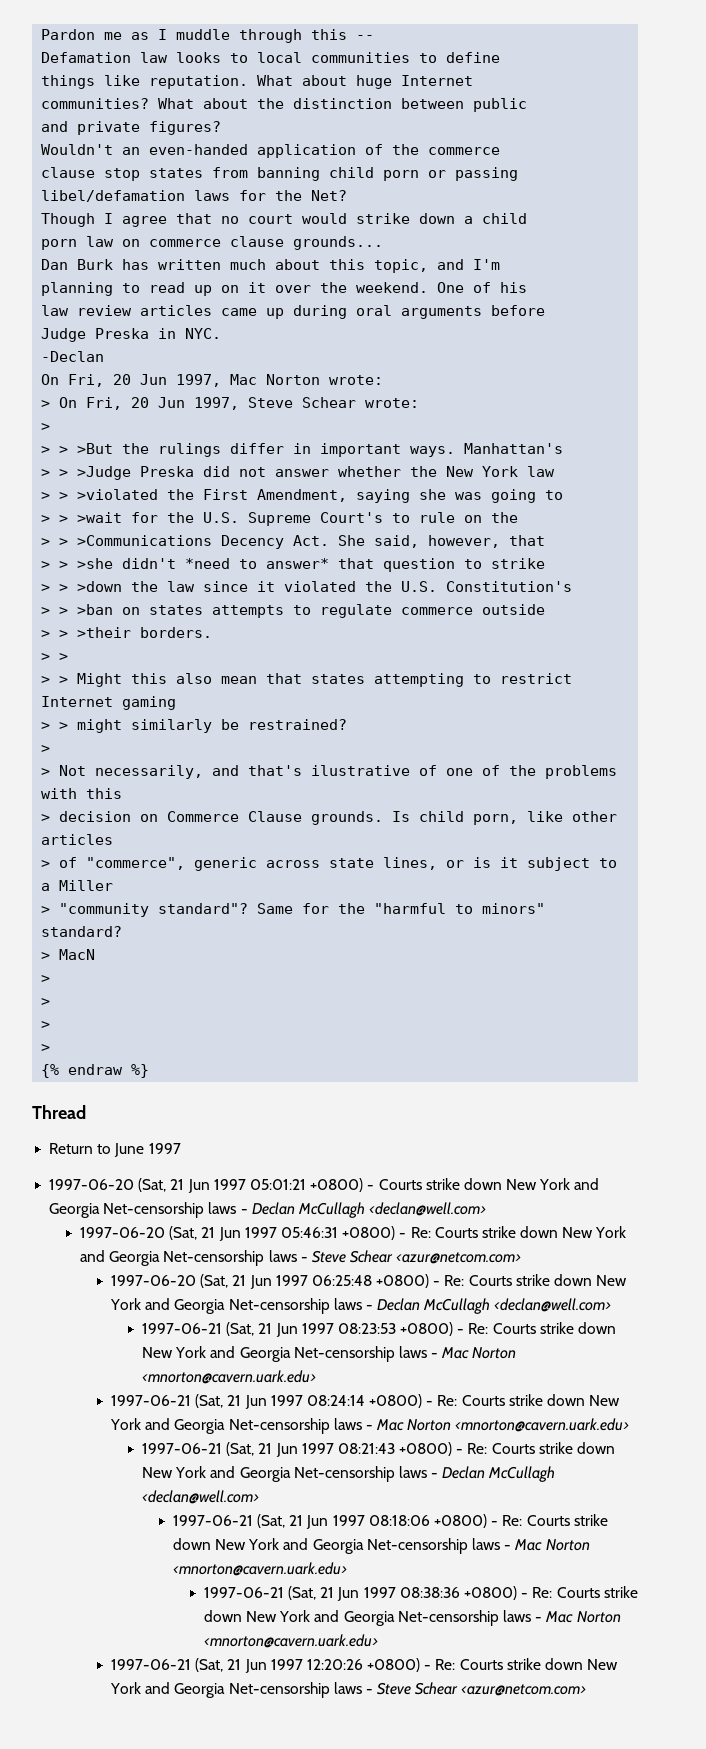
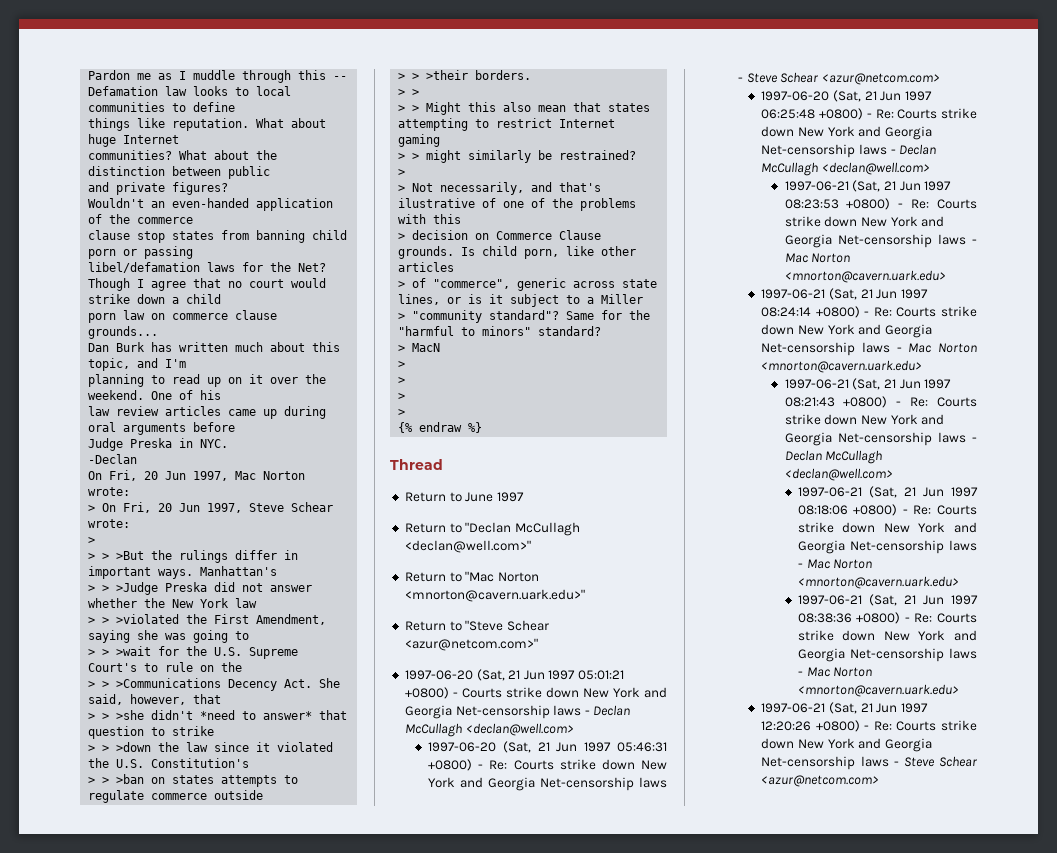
+ Return to "Declan McCullagh <declan@well.com>"
+ Return to "Mac Norton <mnorton@cavern.uark.edu>"
+ Return to "Steve Schear <azur@netcom.com>"

